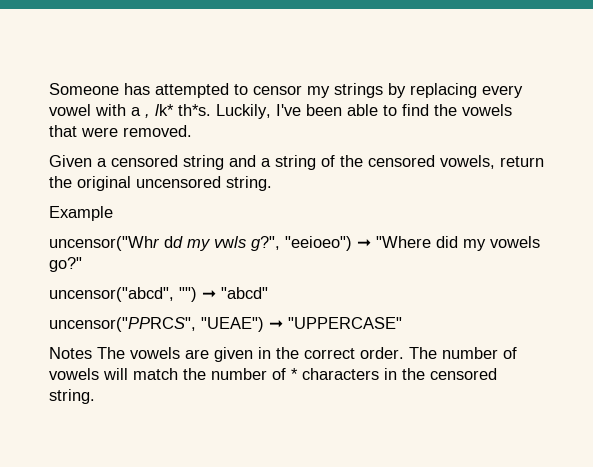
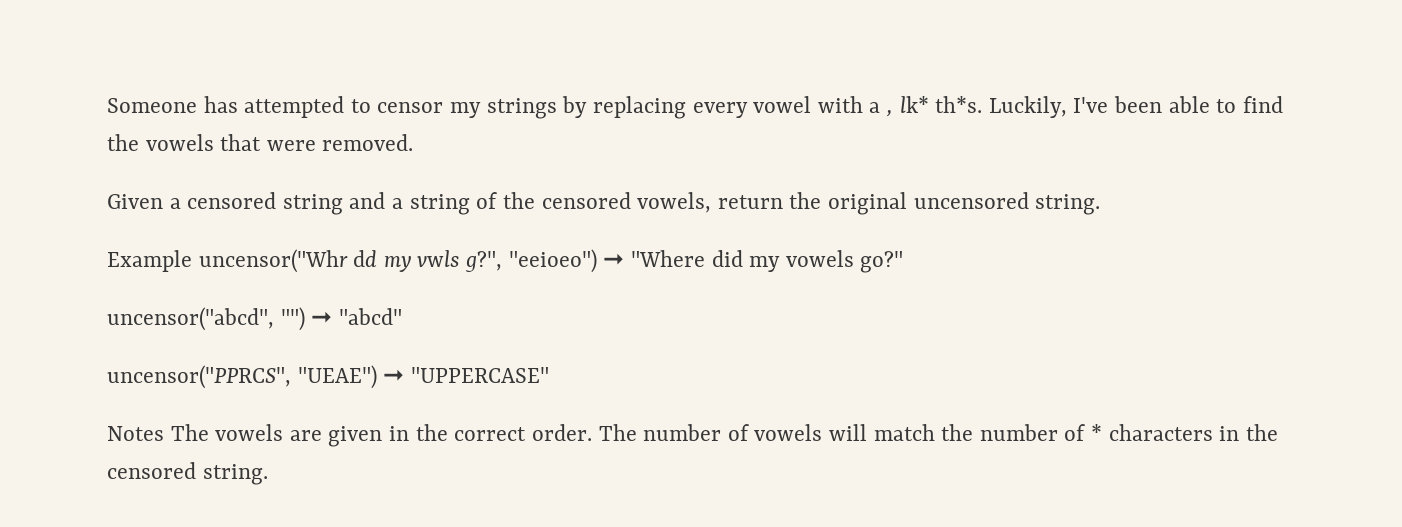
- Example
- uncensor("Whr dd my vwls g?", "eeioeo") ➞ "Where did my vowels go?"
+ Example uncensor("Whr dd my vwls g?", "eeioeo") ➞ "Where did my vowels go?"

